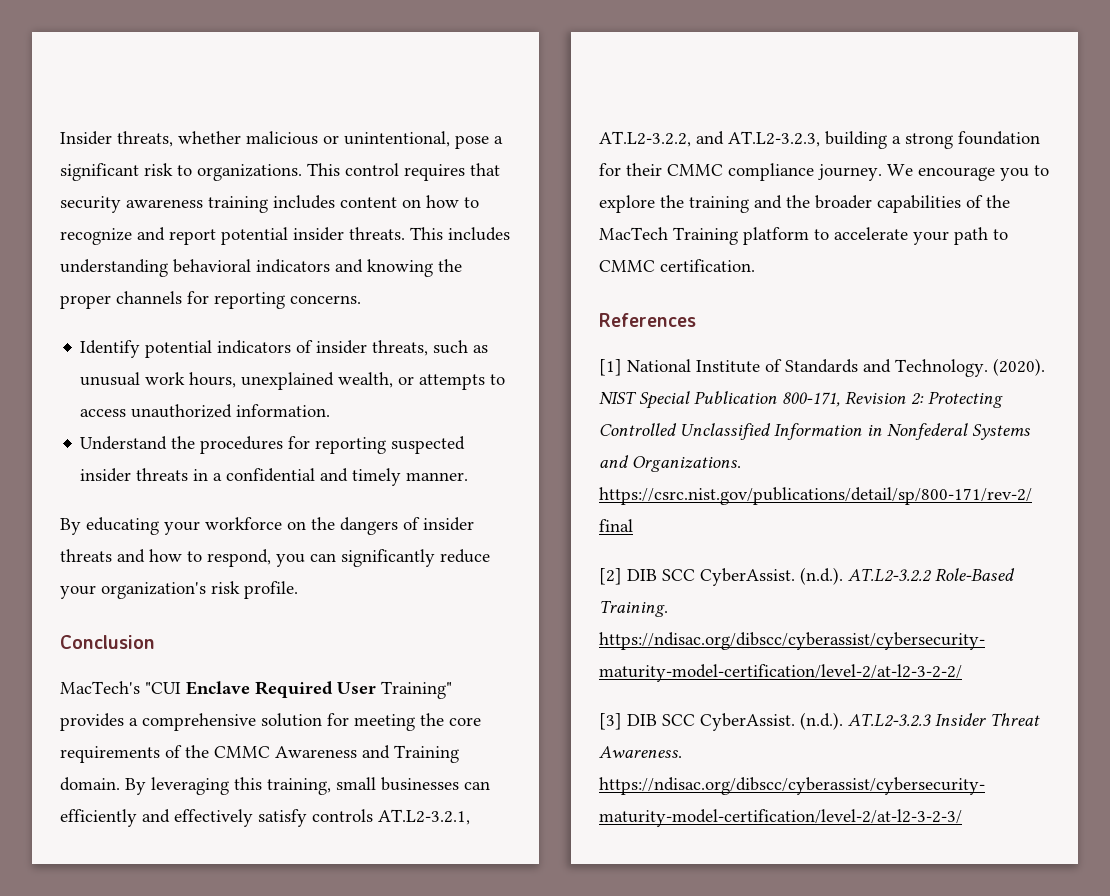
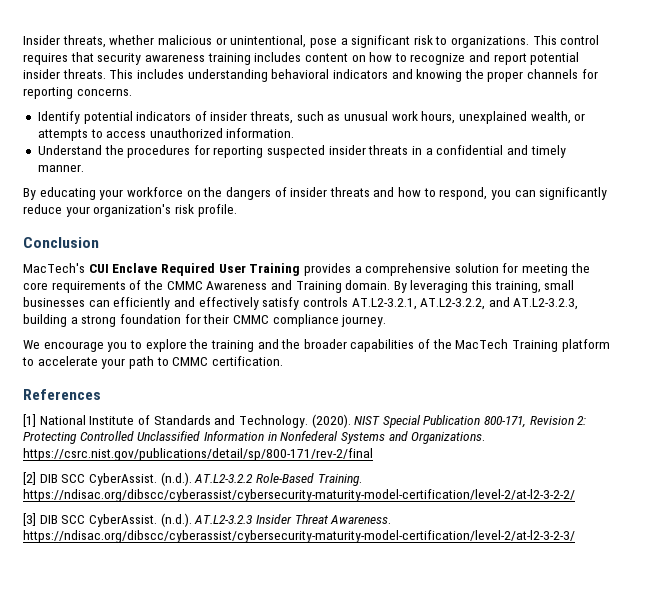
- MacTech's "CUI Enclave Required User Training" provides a comprehensive solution for meeting the core requirements of the CMMC Awareness and Training domain.
+ MacTech's CUI Enclave Required User Training provides a comprehensive solution for meeting the core requirements of the CMMC Awareness and Training domain.
- By leveraging this training, small businesses can efficiently and effectively satisfy controls AT.L2-3.2.1, AT.L2-3.2.2, and AT.L2-3.2.3, building a strong foundation for their CMMC compliance journey. We encourage you to explore the training and the broader capabilities of the MacTech Training platform to accelerate your path to CMMC certification.
+ By leveraging this training, small businesses can efficiently and effectively satisfy controls AT.L2-3.2.1, AT.L2-3.2.2, and AT.L2-3.2.3, building a strong foundation for their CMMC compliance journey.
+ We encourage you to explore the training and the broader capabilities of the MacTech Training platform to accelerate your path to CMMC certification.

